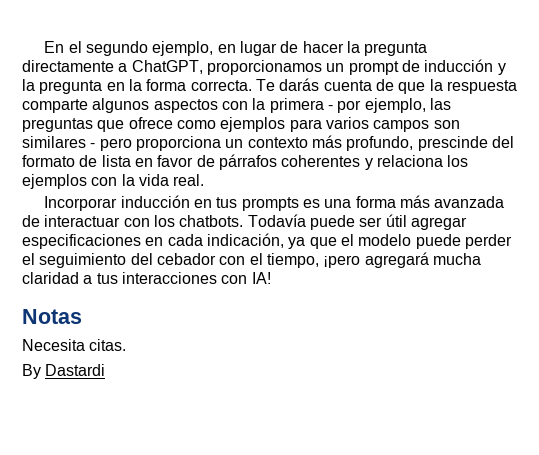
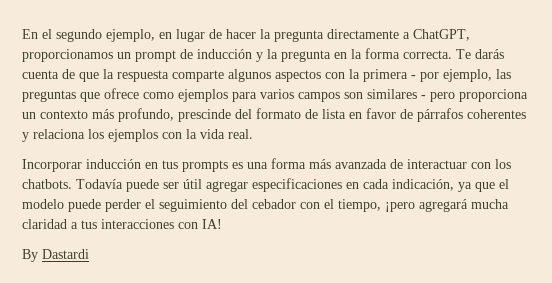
- Notas
- Necesita citas.

